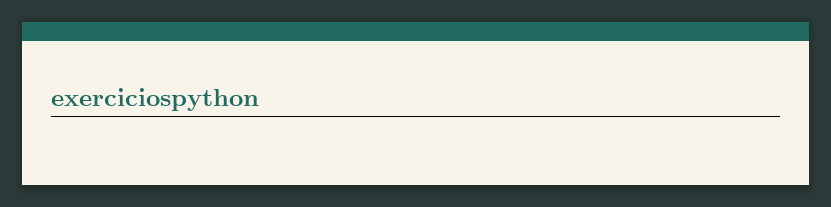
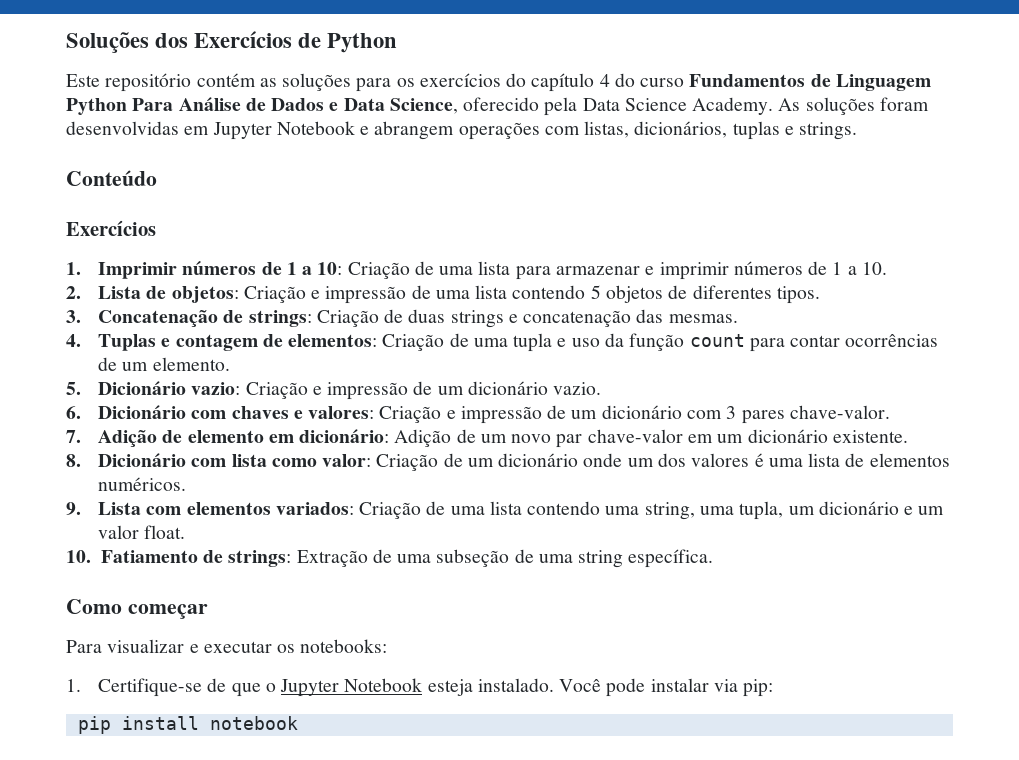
- exerciciospython
+ Soluções dos Exercícios de Python
+ Este repositório contém as soluções para os exercícios do capítulo 4 do curso Fundamentos de Linguagem Python Para Análise de Dados e Data Science, oferecido pela Data Science Academy. As soluções foram desenvolvidas em Jupyter Notebook e abrangem operações com listas, dicionários, tuplas e strings.
+ Conteúdo
+ Exercícios
+ 1. Imprimir números de 1 a 10: Criação de uma lista para armazenar e imprimir números de 1 a 10.
+ 2. Lista de objetos: Criação e impressão de uma lista contendo 5 objetos de diferentes tipos.
+ 3. Concatenação de strings: Criação de duas strings e concatenação das mesmas.
+ 4. Tuplas e contagem de elementos: Criação de uma tupla e uso da função count para contar ocorrências de um elemento.
+ 5. Dicionário vazio: Criação e impressão de um dicionário vazio.
+ 6. Dicionário com chaves e valores: Criação e impressão de um dicionário com 3 pares chave-valor.
+ 7. Adição de elemento em dicionário: Adição de um novo par chave-valor em um dicionário existente.
+ 8. Dicionário com lista como valor: Criação de um dicionário onde um dos valores é uma lista de elementos numéricos.
+ 9. Lista com elementos variados: Criação de uma lista contendo uma string, uma tupla, um dicionário e um valor float.
+ 10. Fatiamento de strings: Extração de uma subseção de uma string específica.
+ Como começar
+ Para visualizar e executar os notebooks:
+ 1. Certifique-se de que o Jupyter Notebook esteja instalado. Você pode instalar via pip:
+ pip install notebook

